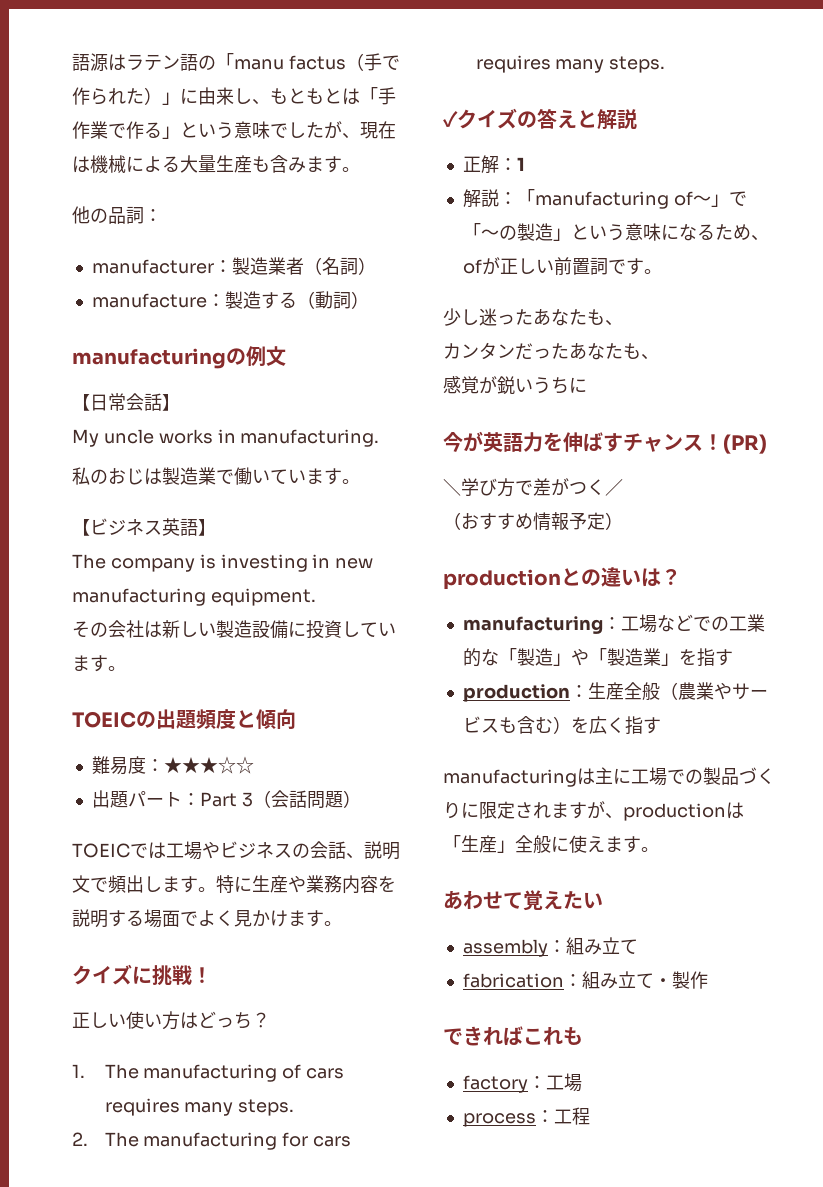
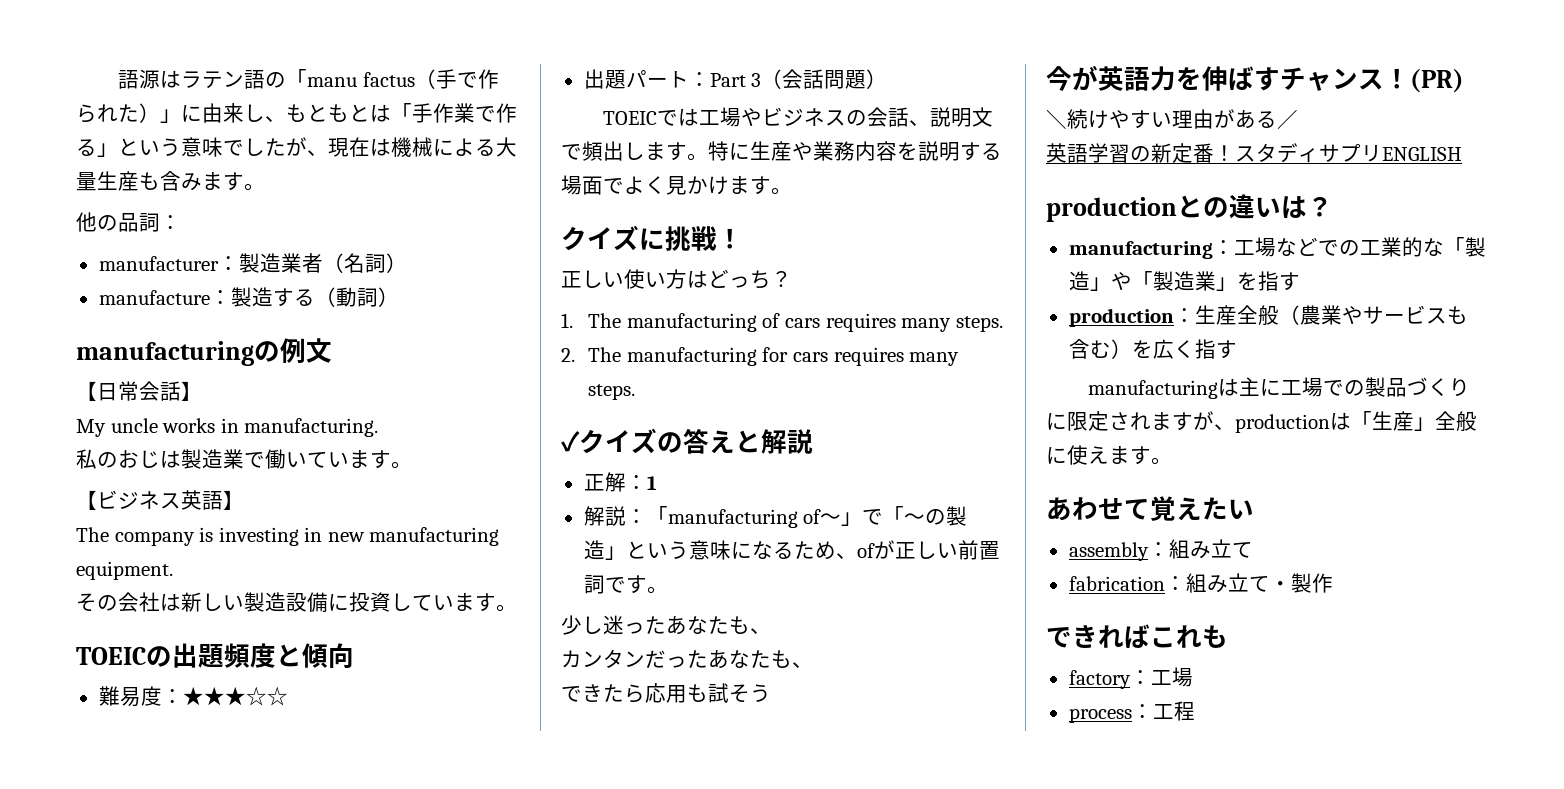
- 感覚が鋭いうちに
+ できたら応用も試そう
- ＼学び方で差がつく／
- （おすすめ情報予定）
+ ＼続けやすい理由がある／
+ 英語学習の新定番！スタディサプリENGLISH

